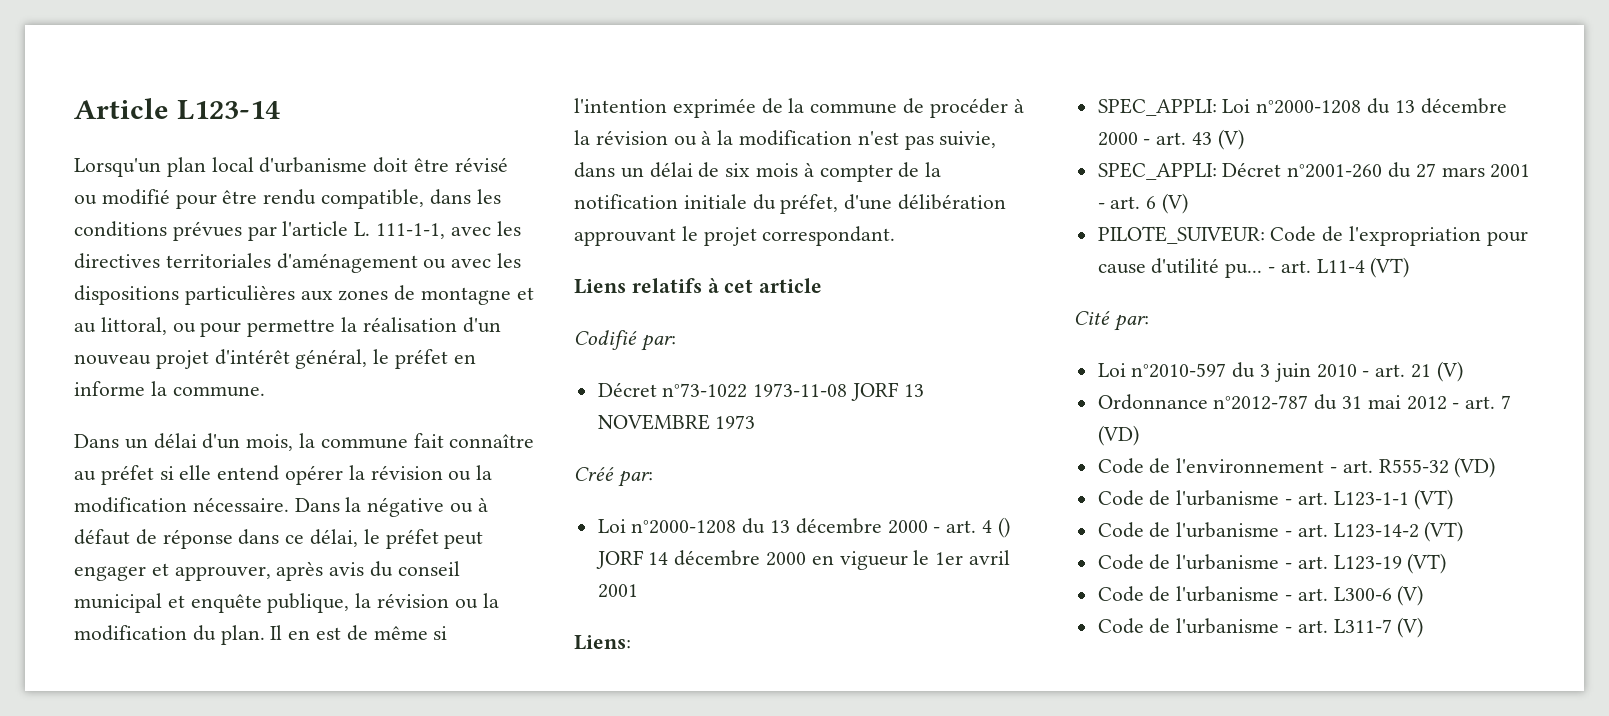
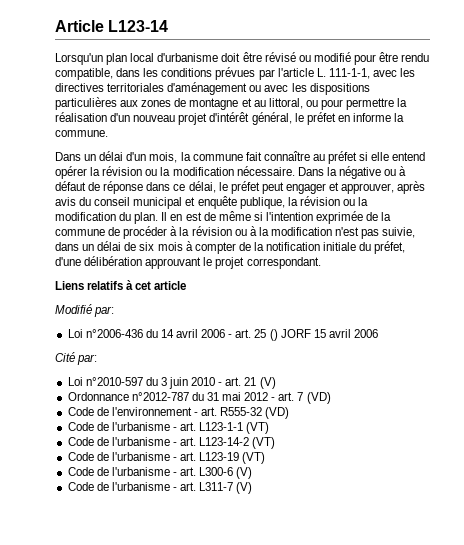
- Codifié par:
- Décret n°73-1022 1973-11-08 JORF 13 NOVEMBRE 1973
- Créé par:
- Loi n°2000-1208 du 13 décembre 2000 - art. 4 () JORF 14 décembre 2000 en vigueur le 1er avril 2001
- Liens:
- SPEC_APPLI: Loi n°2000-1208 du 13 décembre 2000 - art. 43 (V)
- SPEC_APPLI: Décret n°2001-260 du 27 mars 2001 - art. 6 (V)
- PILOTE_SUIVEUR: Code de l'expropriation pour cause d'utilité pu... - art. L11-4 (VT)
+ Modifié par:
+ Loi n°2006-436 du 14 avril 2006 - art. 25 () JORF 15 avril 2006

